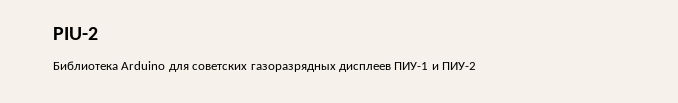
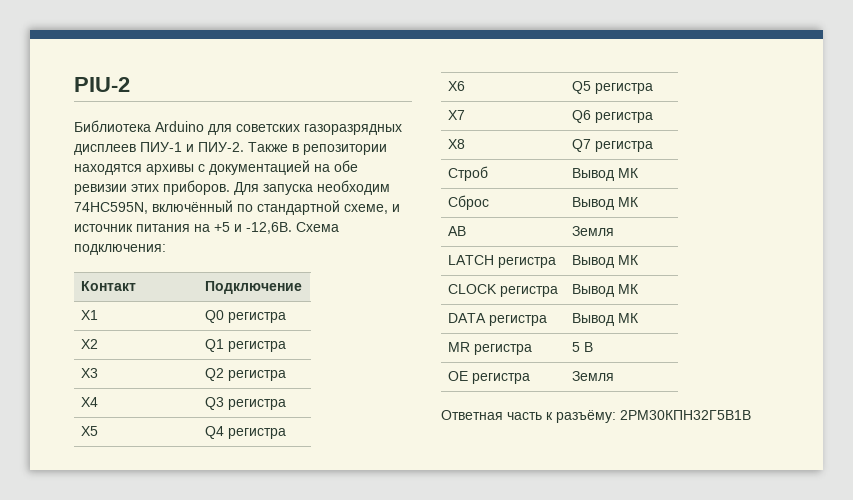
- Библиотека Arduino для советских газоразрядных дисплеев ПИУ-1 и ПИУ-2
+ Библиотека Arduino для советских газоразрядных дисплеев ПИУ-1 и ПИУ-2. Также в репозитории находятся архивы с документацией на обе ревизии этих приборов. Для запуска необходим 74HC595N, включённый по стандартной схеме, и источник питания на +5 и -12,6В. Схема подключения:
+ Контакт | Подключение
+ Х1 | Q0 регистра
+ Х2 | Q1 регистра
+ Х3 | Q2 регистра
+ Х4 | Q3 регистра
+ Х5 | Q4 регистра
+ Х6 | Q5 регистра
+ Х7 | Q6 регистра
+ Х8 | Q7 регистра
+ Строб | Вывод МК
+ Сброс | Вывод МК
+ AB | Земля
+ LATCH регистра | Вывод МК
+ CLOCK регистра | Вывод МК
+ DATA регистра | Вывод МК
+ MR регистра | 5 В
+ OE регистра | Земля
+ Ответная часть к разъёму: 2РМ30КПН32Г5В1В

